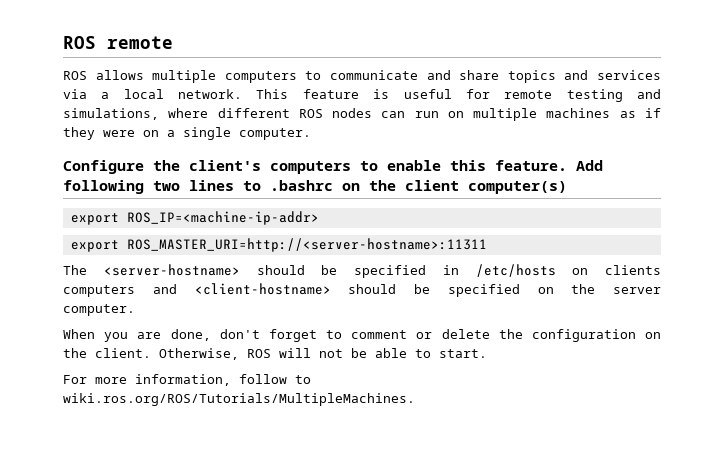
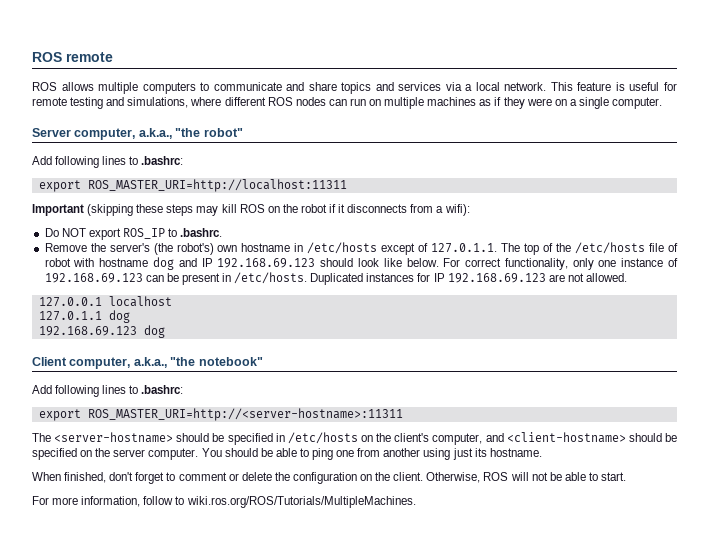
- Configure the client's computers to enable this feature. Add following two lines to .bashrc on the client computer(s)
- export ROS_IP=<machine-ip-addr>
+ Server computer, a.k.a., "the robot"
+ Add following lines to .bashrc:
+ export ROS_MASTER_URI=http://localhost:11311
+ Important (skipping these steps may kill ROS on the robot if it disconnects from a wifi):
+ Do NOT export ROS_IP to .bashrc.
+ Remove the server's (the robot's) own hostname in /etc/hosts except of 127.0.1.1. The top of the /etc/hosts file of robot with hostname dog and IP 192.168.69.123 should look like below. For correct functionality, only one instance of 192.168.69.123 can be present in /etc/hosts. Duplicated instances for IP 192.168.69.123 are not allowed.
+ 127.0.0.1 localhost
+ 127.0.1.1 dog
+ 192.168.69.123 dog
+ Client computer, a.k.a., "the notebook"
+ Add following lines to .bashrc:
- The <server-hostname> should be specified in /etc/hosts on clients computers and <client-hostname> should be specified on the server computer.
- When you are done, don't forget to comment or delete the configuration on the client.
+ The <server-hostname> should be specified in /etc/hosts on the client's computer, and <client-hostname> should be specified on the server computer. You should be able to ping one from another using just its hostname.
+ When finished, don't forget to comment or delete the configuration on the client.

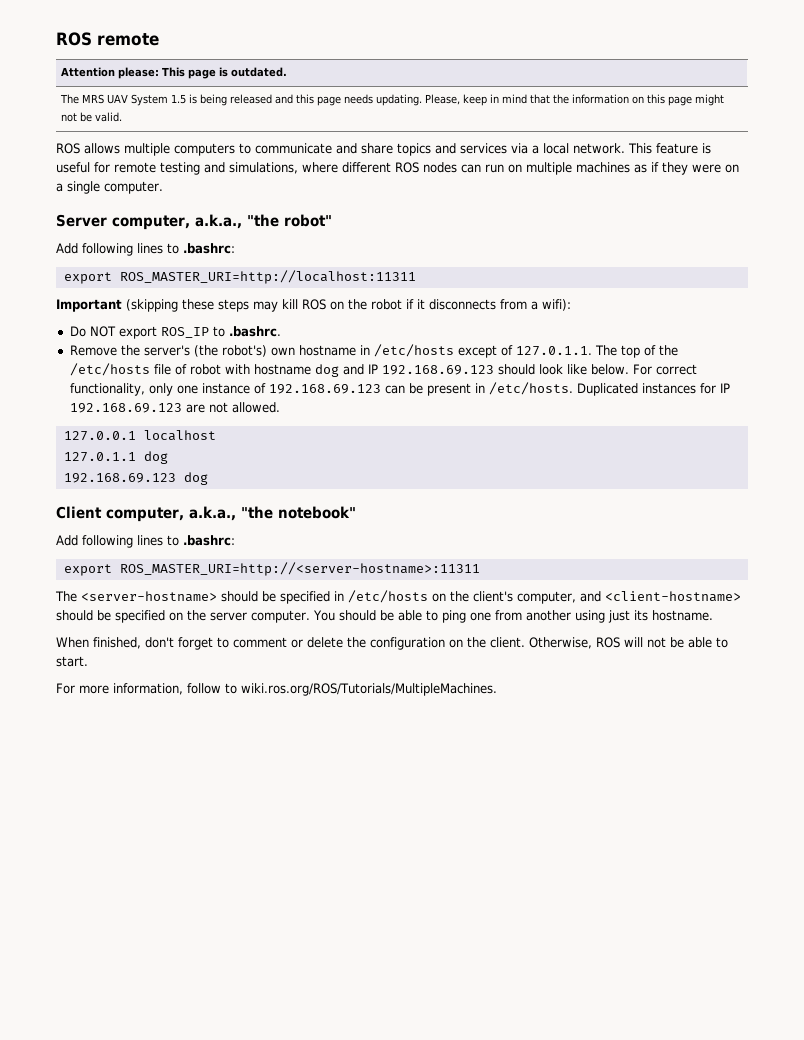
+ Attention please: This page is outdated.
+ The MRS UAV System 1.5 is being released and this page needs updating. Please, keep in mind that the information on this page might not be valid.

